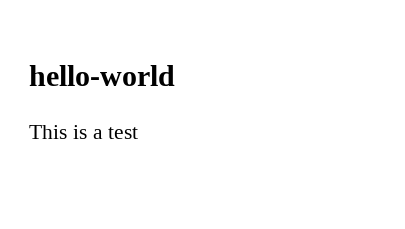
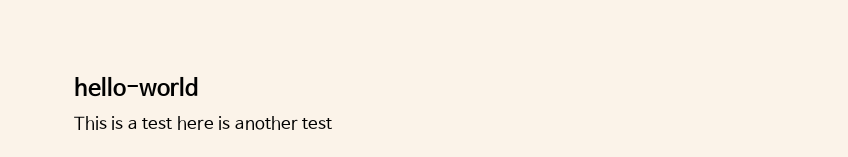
- This is a test
+ This is a test here is another test

